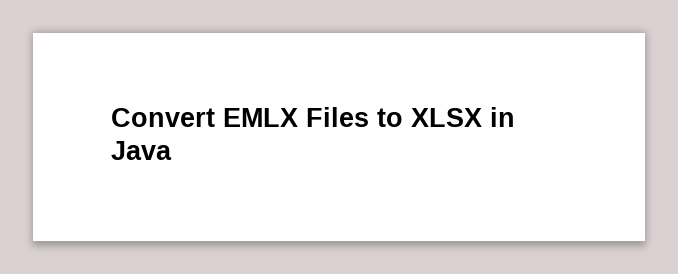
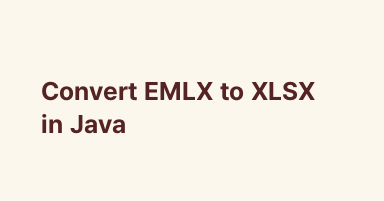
- Convert EMLX Files to XLSX in Java
+ Convert EMLX to XLSX in Java

